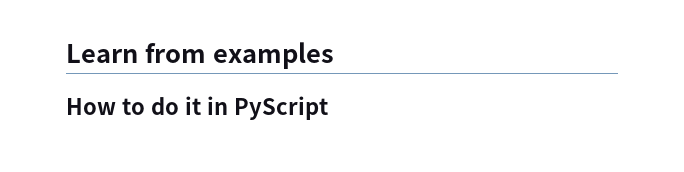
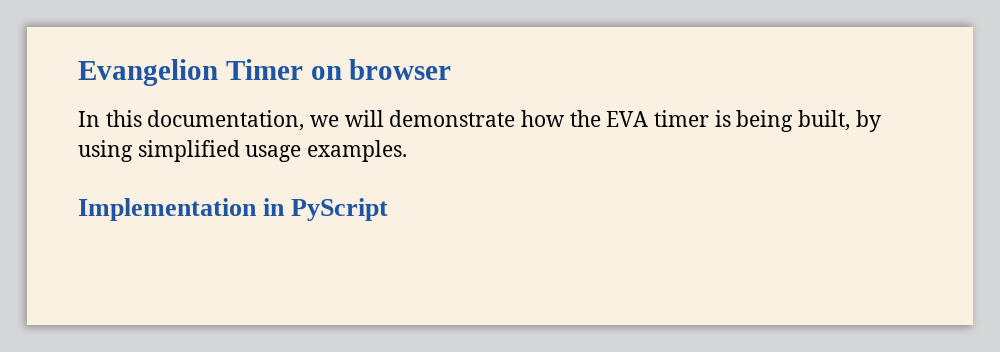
- Learn from examples
- How to do it in PyScript
+ Evangelion Timer on browser
+ In this documentation, we will demonstrate how the EVA timer is being built, by using simplified usage examples.
+ Implementation in PyScript

